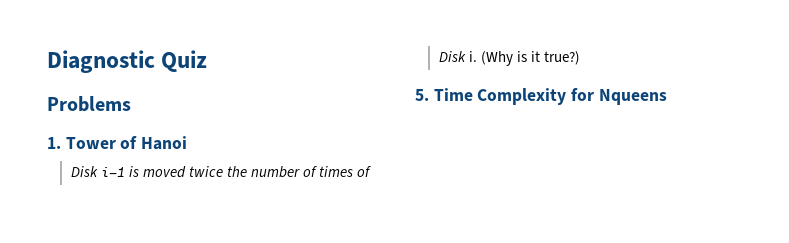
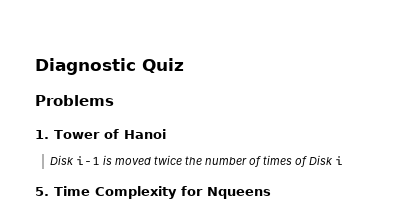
- Disk i-1 is moved twice the number of times of Disk i. (Why is it true?)
+ Disk i-1 is moved twice the number of times of Disk i

